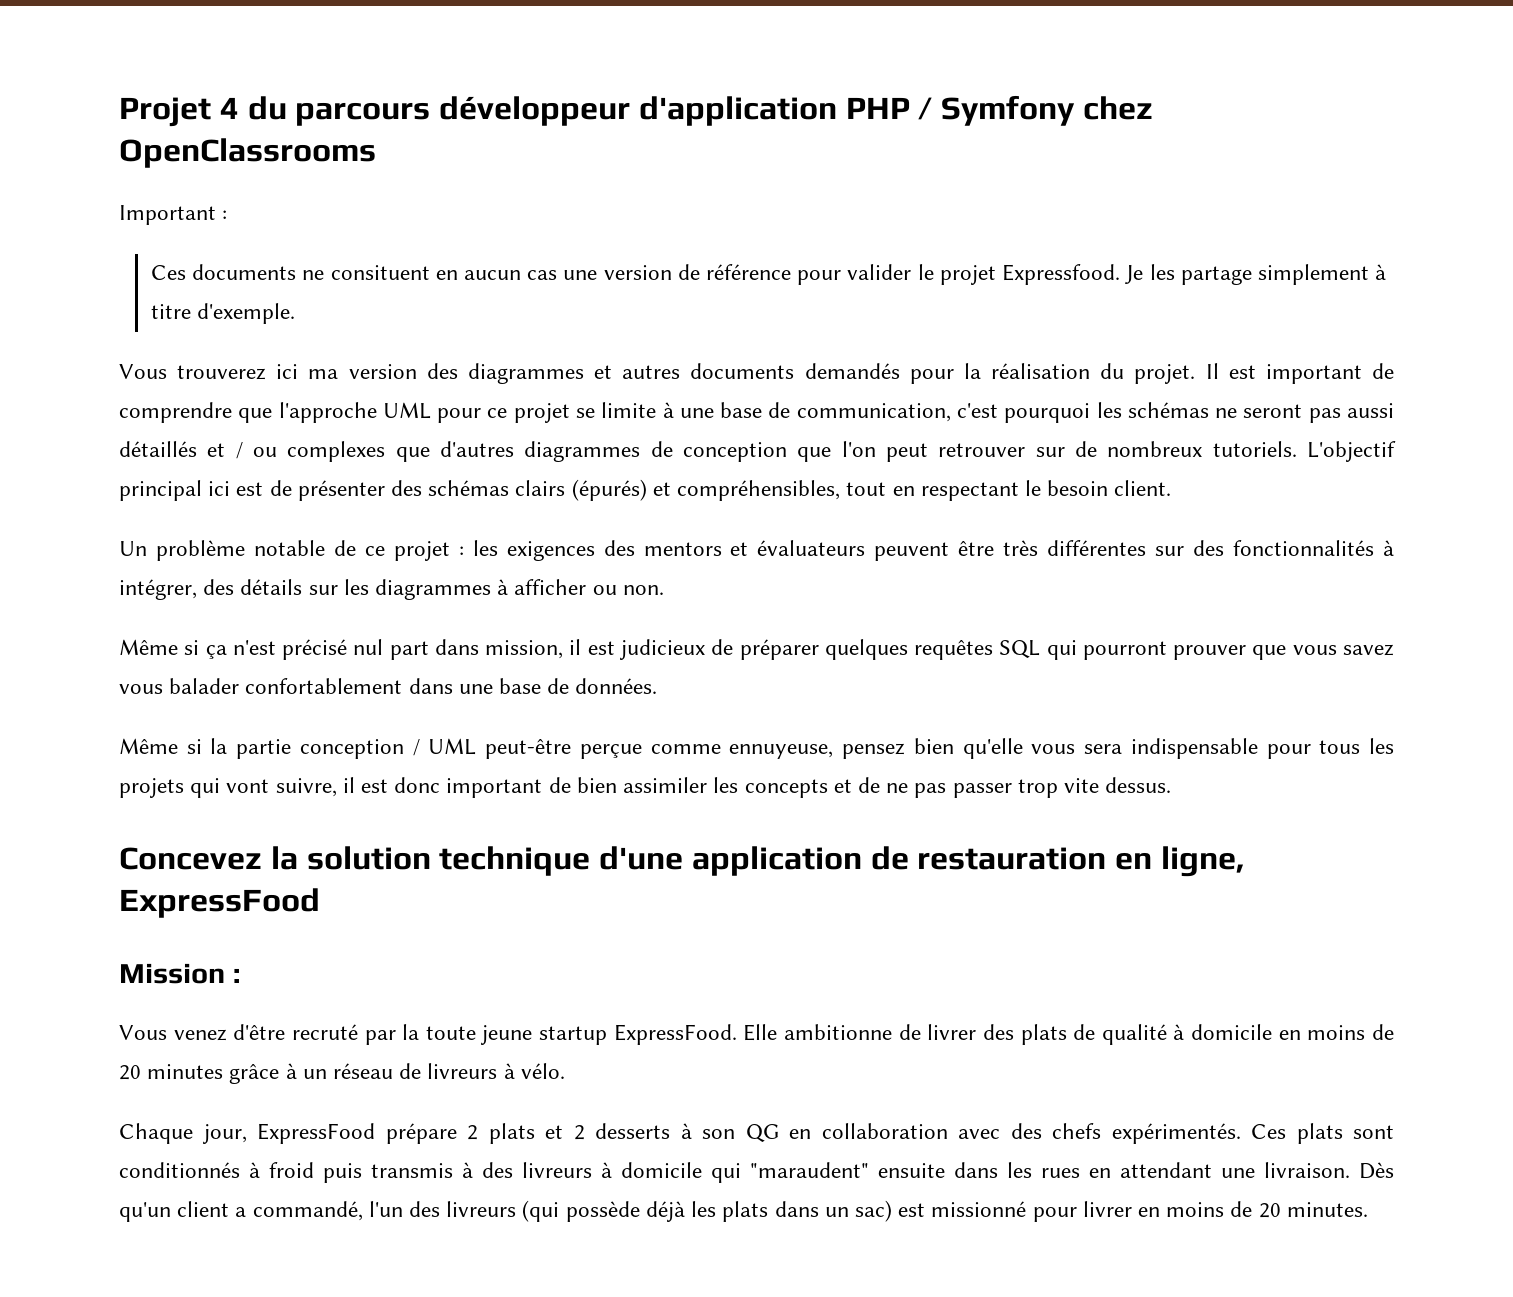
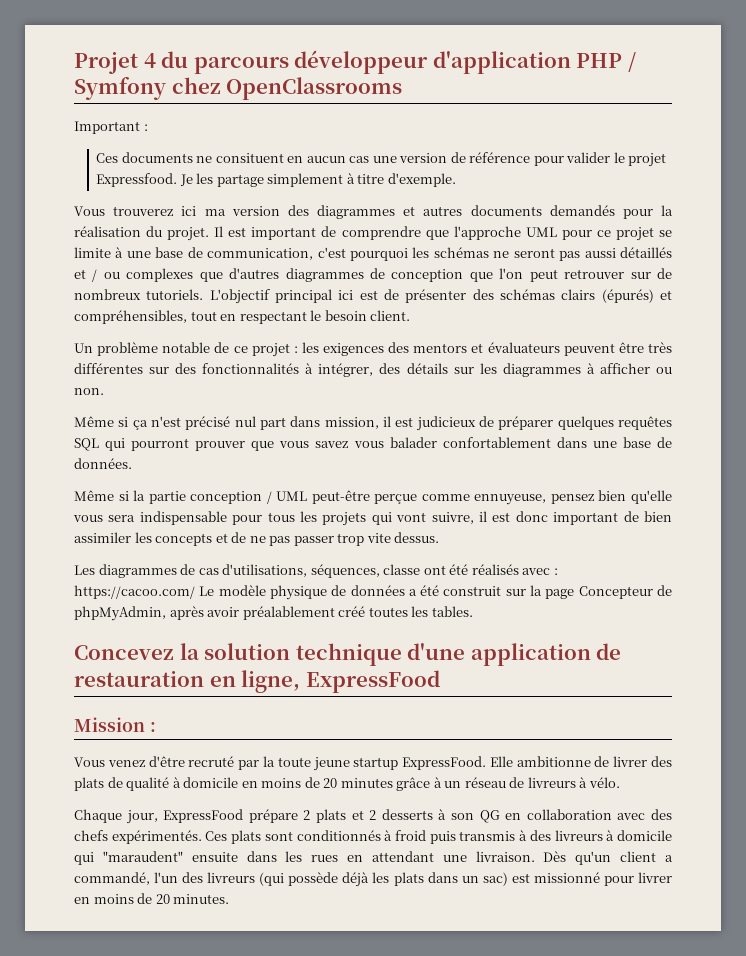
+ Les diagrammes de cas d'utilisations, séquences, classe ont été réalisés avec : https://cacoo.com/ Le modèle physique de données a été construit sur la page Concepteur de phpMyAdmin, après avoir préalablement créé toutes les tables.

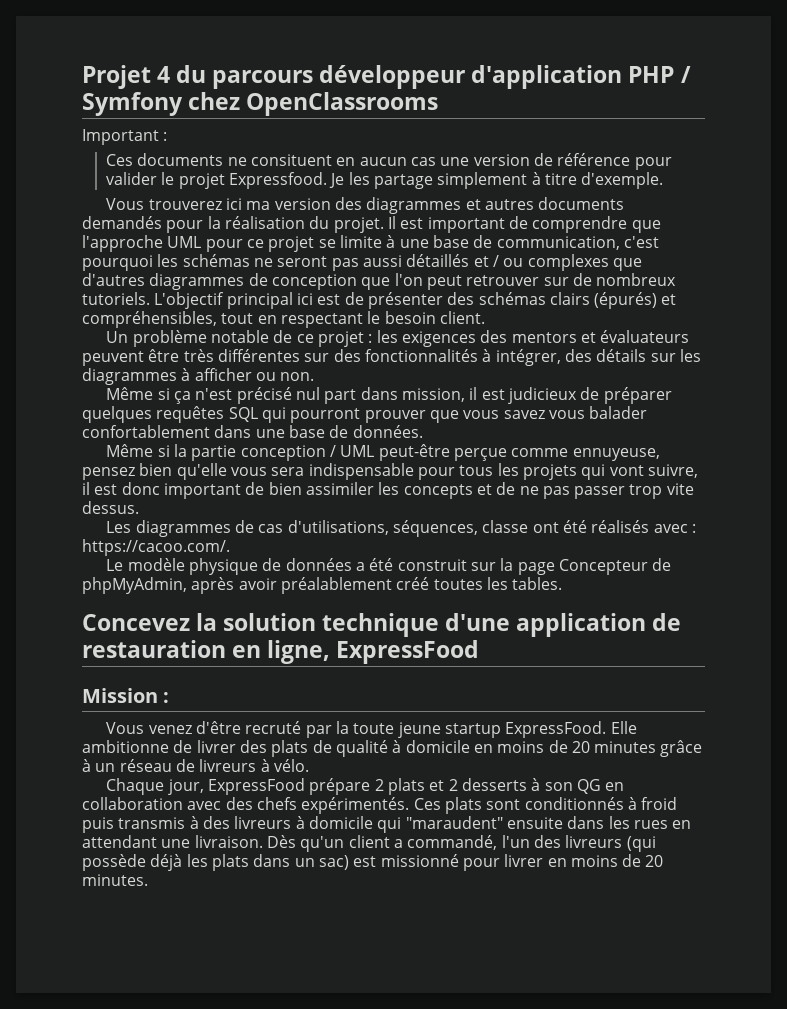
- Les diagrammes de cas d'utilisations, séquences, classe ont été réalisés avec : https://cacoo.com/ Le modèle physique de données a été construit sur la page Concepteur de phpMyAdmin, après avoir préalablement créé toutes les tables.
+ Les diagrammes de cas d'utilisations, séquences, classe ont été réalisés avec : https://cacoo.com/.
+ Le modèle physique de données a été construit sur la page Concepteur de phpMyAdmin, après avoir préalablement créé toutes les tables.

